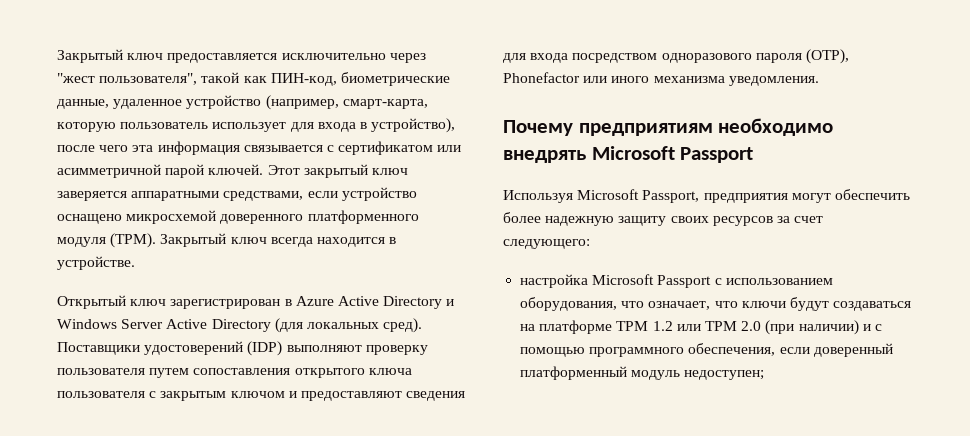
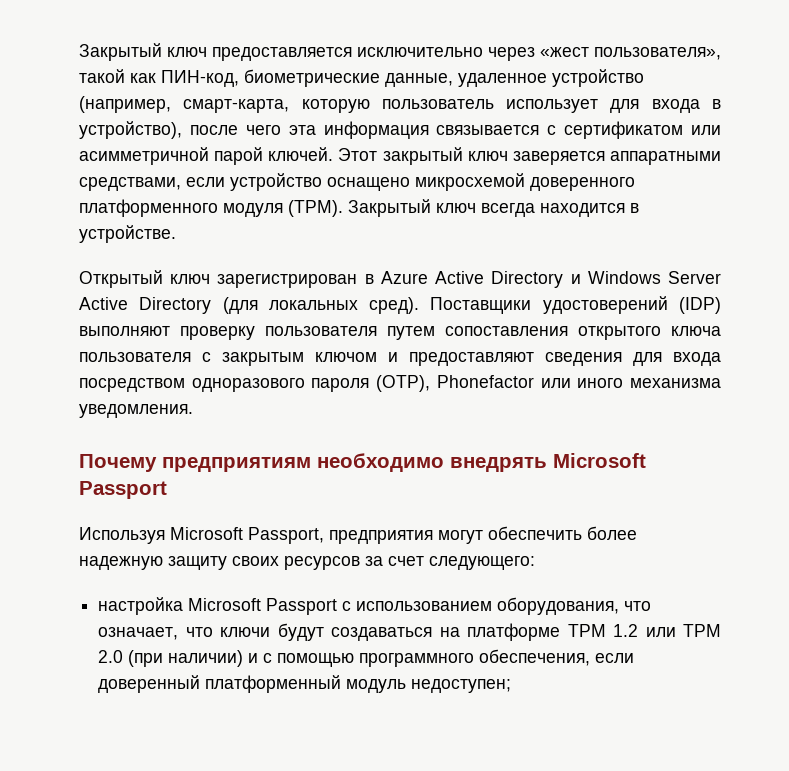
- Закрытый ключ предоставляется исключительно через "жест пользователя", такой как ПИН-код, биометрические данные, удаленное устройство (например, смарт-карта, которую пользователь использует для входа в устройство), после чего эта информация связывается с сертификатом или асимметричной парой ключей.
+ Закрытый ключ предоставляется исключительно через «жест пользователя», такой как ПИН-код, биометрические данные, удаленное устройство (например, смарт-карта, которую пользователь использует для входа в устройство), после чего эта информация связывается с сертификатом или асимметричной парой ключей.

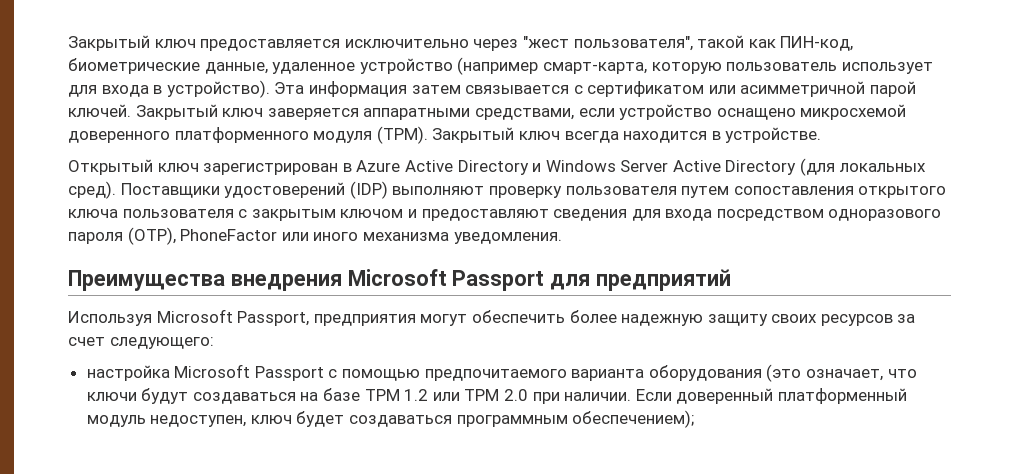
- Закрытый ключ предоставляется исключительно через «жест пользователя», такой как ПИН-код, биометрические данные, удаленное устройство (например, смарт-карта, которую пользователь использует для входа в устройство), после чего эта информация связывается с сертификатом или асимметричной парой ключей.
+ Закрытый ключ предоставляется исключительно через "жест пользователя", такой как ПИН-код, биометрические данные, удаленное устройство (например смарт-карта, которую пользователь использует для входа в устройство). Эта информация затем связывается с сертификатом или асимметричной парой ключей.
- Этот закрытый ключ заверяется аппаратными средствами, если устройство оснащено микросхемой доверенного платформенного модуля (TPM).
+ Закрытый ключ заверяется аппаратными средствами, если устройство оснащено микросхемой доверенного платформенного модуля (TPM).
- Поставщики удостоверений (IDP) выполняют проверку пользователя путем сопоставления открытого ключа пользователя с закрытым ключом и предоставляют сведения для входа посредством одноразового пароля (OTP), Phonefactor или иного механизма уведомления.
+ Поставщики удостоверений (IDP) выполняют проверку пользователя путем сопоставления открытого ключа пользователя с закрытым ключом и предоставляют сведения для входа посредством одноразового пароля (OTP), PhoneFactor или иного механизма уведомления.
- Почему предприятиям необходимо внедрять Microsoft Passport
+ Преимущества внедрения Microsoft Passport для предприятий
- настройка Microsoft Passport с использованием оборудования, что означает, что ключи будут создаваться на платформе TPM 1.2 или TPM 2.0 (при наличии) и с помощью программного обеспечения, если доверенный платформенный модуль недоступен;
+ настройка Microsoft Passport с помощью предпочитаемого варианта оборудования (это означает, что ключи будут создаваться на базе TPM 1.2 или TPM 2.0 при наличии. Если доверенный платформенный модуль недоступен, ключ будет создаваться программным обеспечением);

